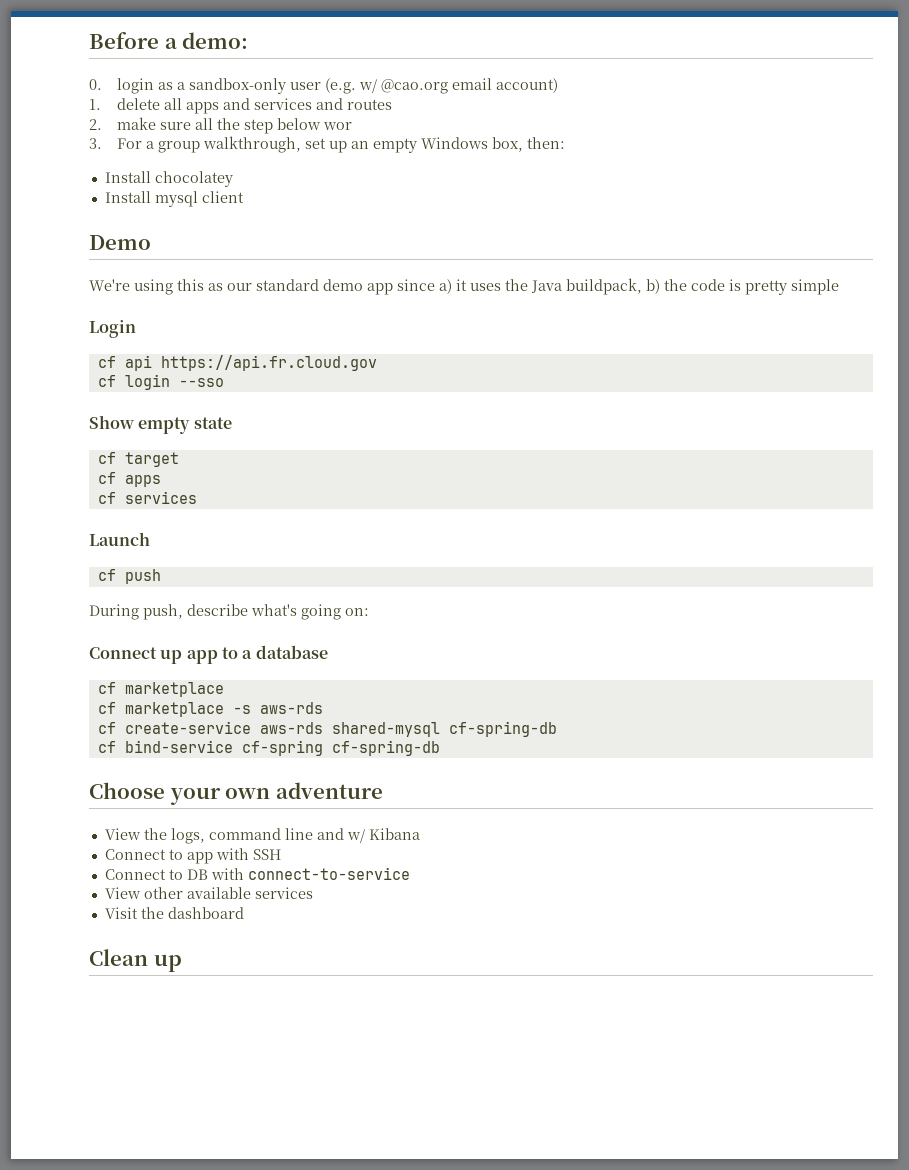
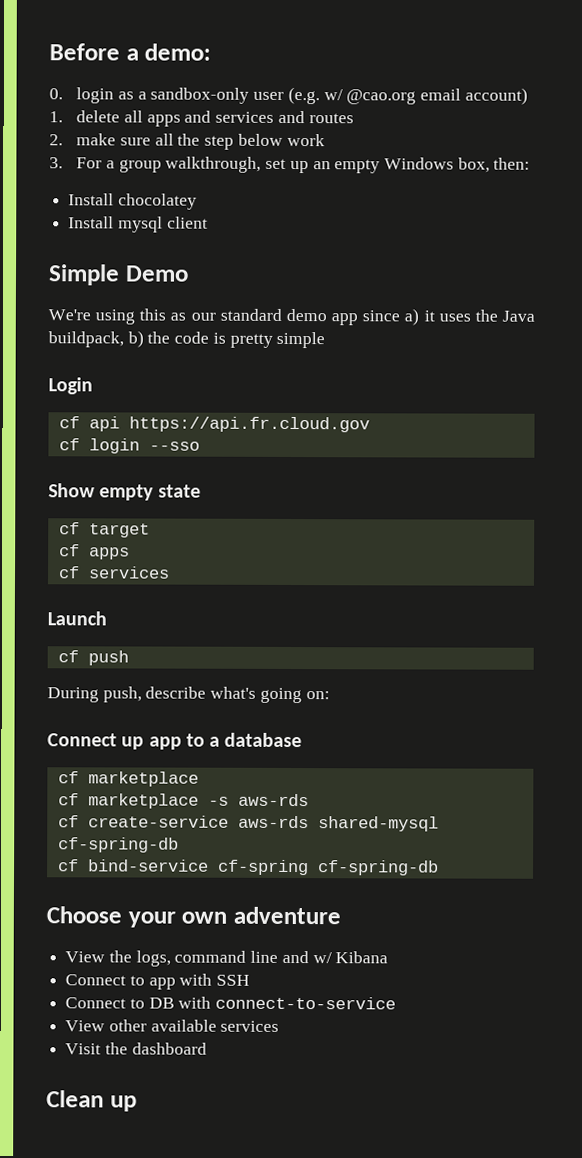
- 2. make sure all the step below wor
+ 2. make sure all the step below work
- Demo
+ Simple Demo

